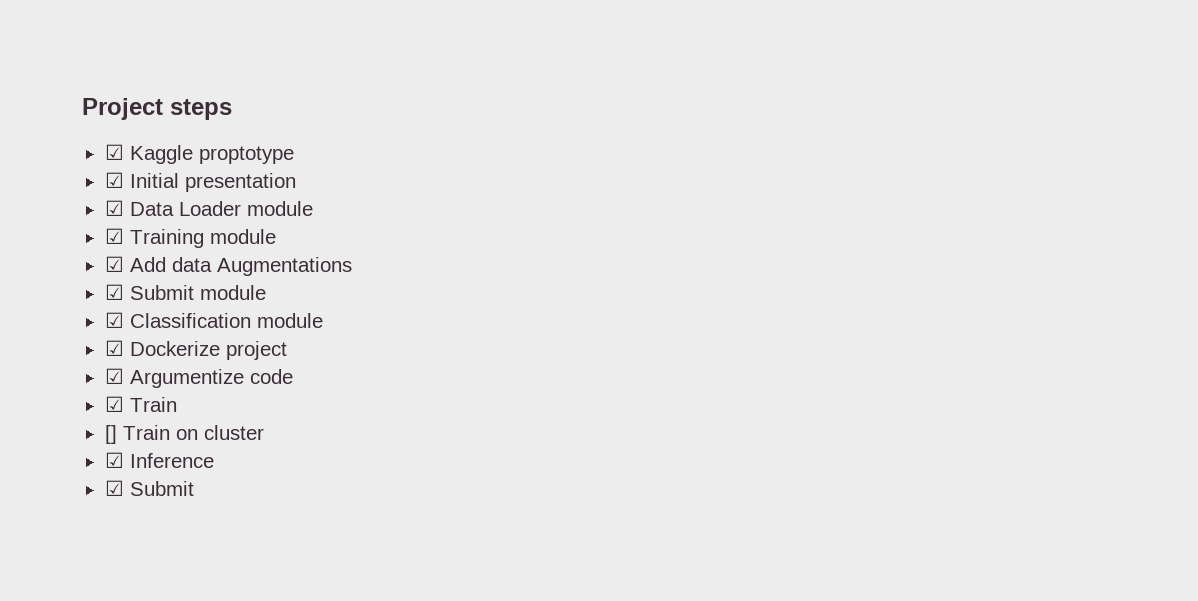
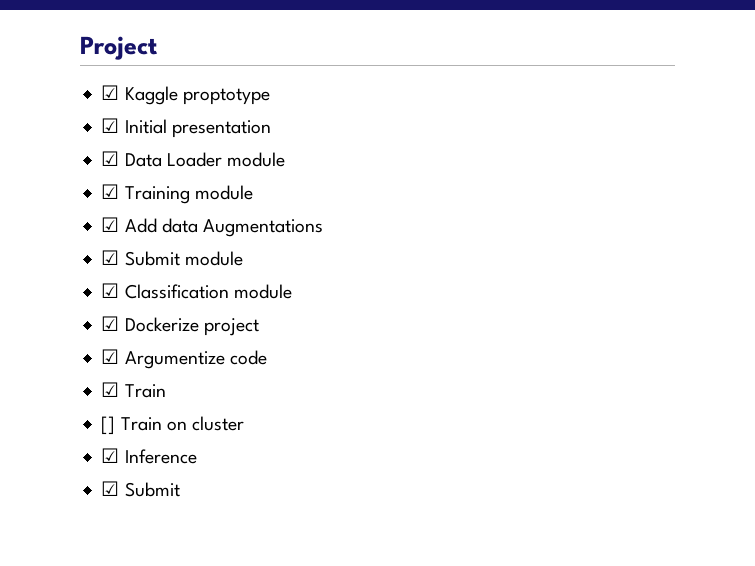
- Project steps
+ Project

